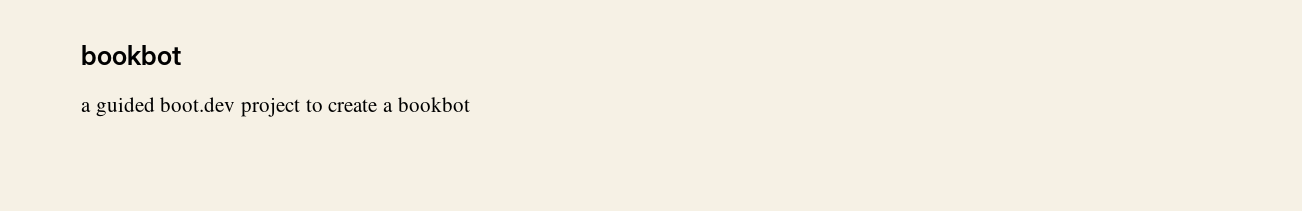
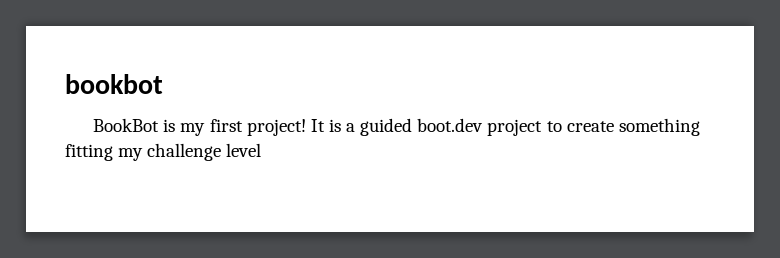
- a guided boot.dev project to create a bookbot
+ BookBot is my first project! It is a guided boot.dev project to create something fitting my challenge level

